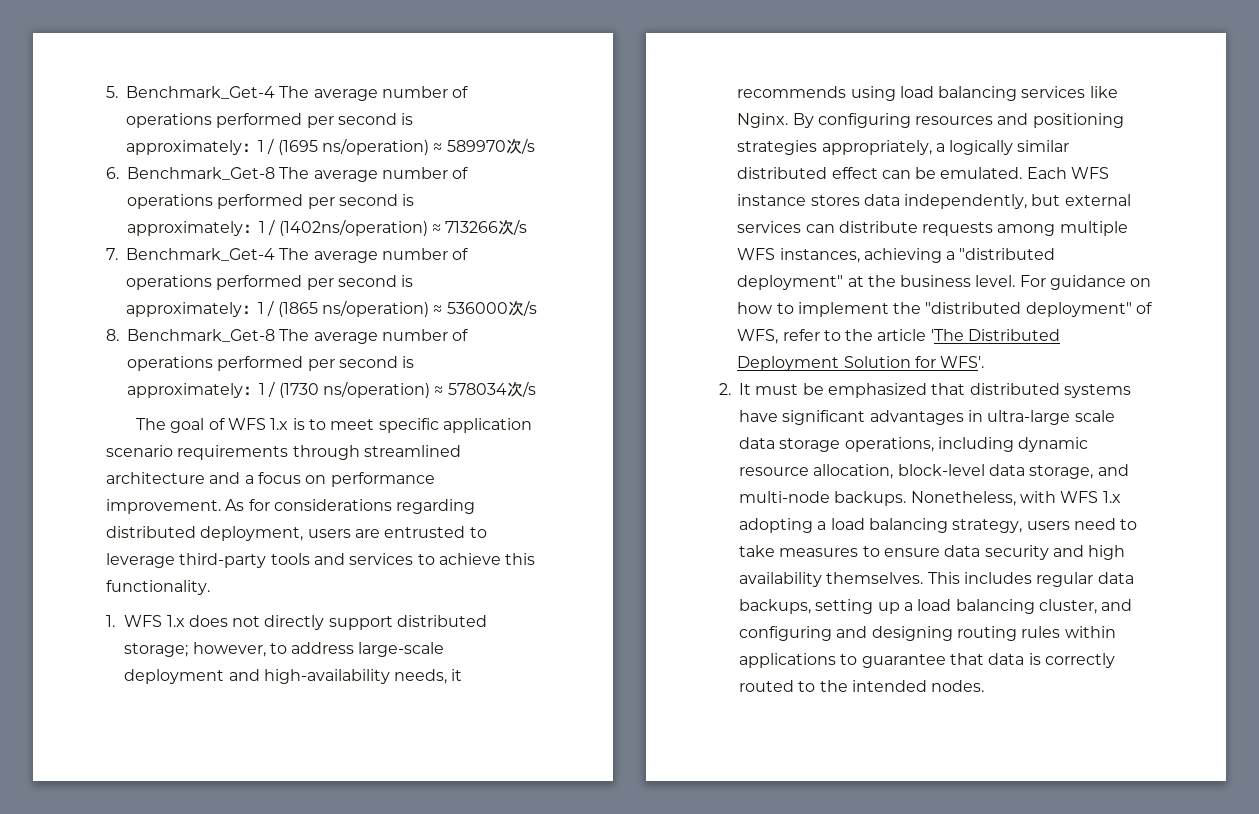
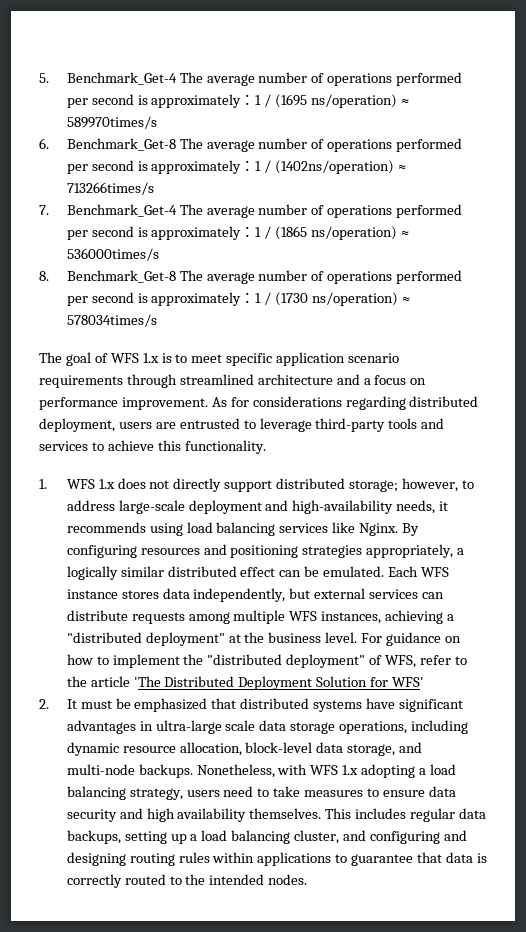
- 5. Benchmark_Get-4 The average number of operations performed per second is approximately：1 / (1695 ns/operation) ≈ 589970次/s
+ 5. Benchmark_Get-4 The average number of operations performed per second is approximately：1 / (1695 ns/operation) ≈ 589970times/s
- 6. Benchmark_Get-8 The average number of operations performed per second is approximately：1 / (1402ns/operation) ≈ 713266次/s
+ 6. Benchmark_Get-8 The average number of operations performed per second is approximately：1 / (1402ns/operation) ≈ 713266times/s
- 7. Benchmark_Get-4 The average number of operations performed per second is approximately：1 / (1865 ns/operation) ≈ 536000次/s
+ 7. Benchmark_Get-4 The average number of operations performed per second is approximately：1 / (1865 ns/operation) ≈ 536000times/s
- 8. Benchmark_Get-8 The average number of operations performed per second is approximately：1 / (1730 ns/operation) ≈ 578034次/s
+ 8. Benchmark_Get-8 The average number of operations performed per second is approximately：1 / (1730 ns/operation) ≈ 578034times/s
- For guidance on how to implement the "distributed deployment" of WFS, refer to the article 'The Distributed Deployment Solution for WFS'.
+ For guidance on how to implement the "distributed deployment" of WFS, refer to the article 'The Distributed Deployment Solution for WFS'

